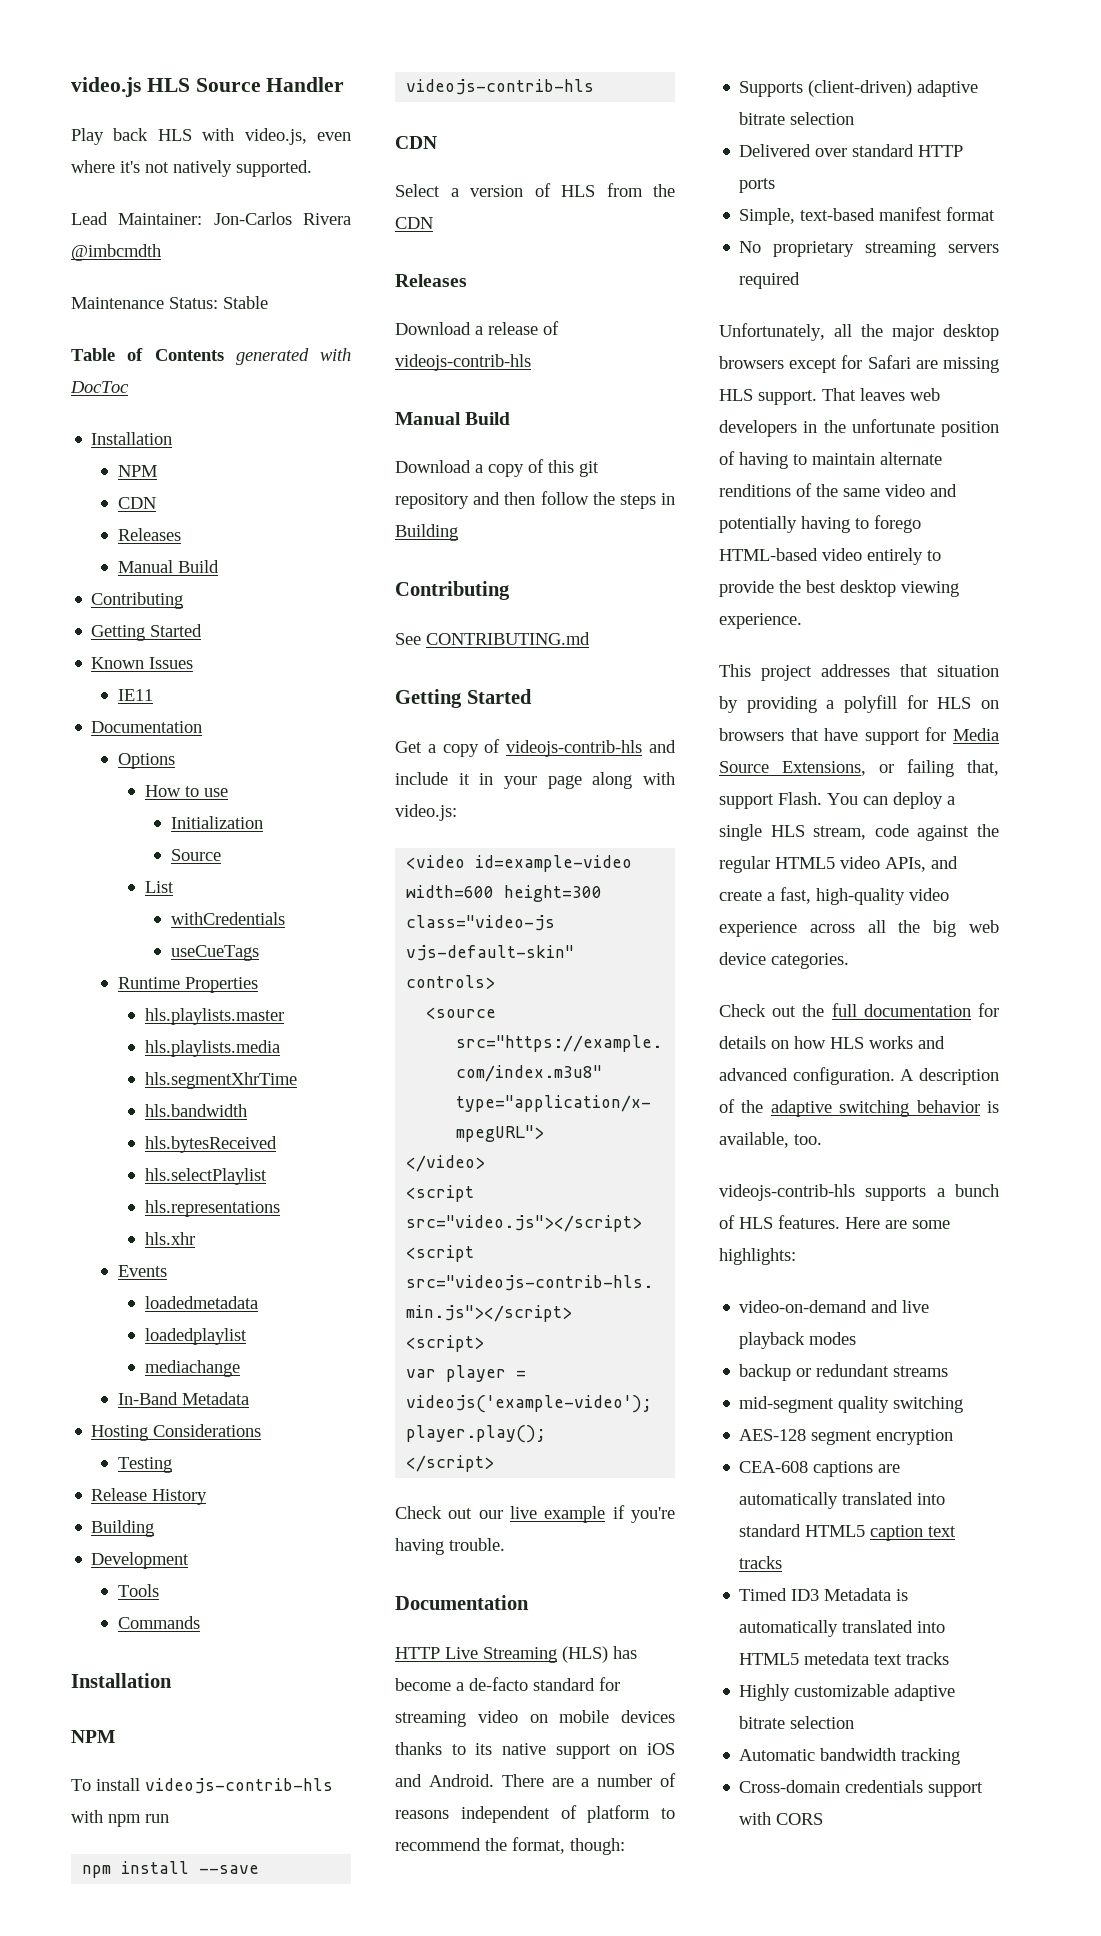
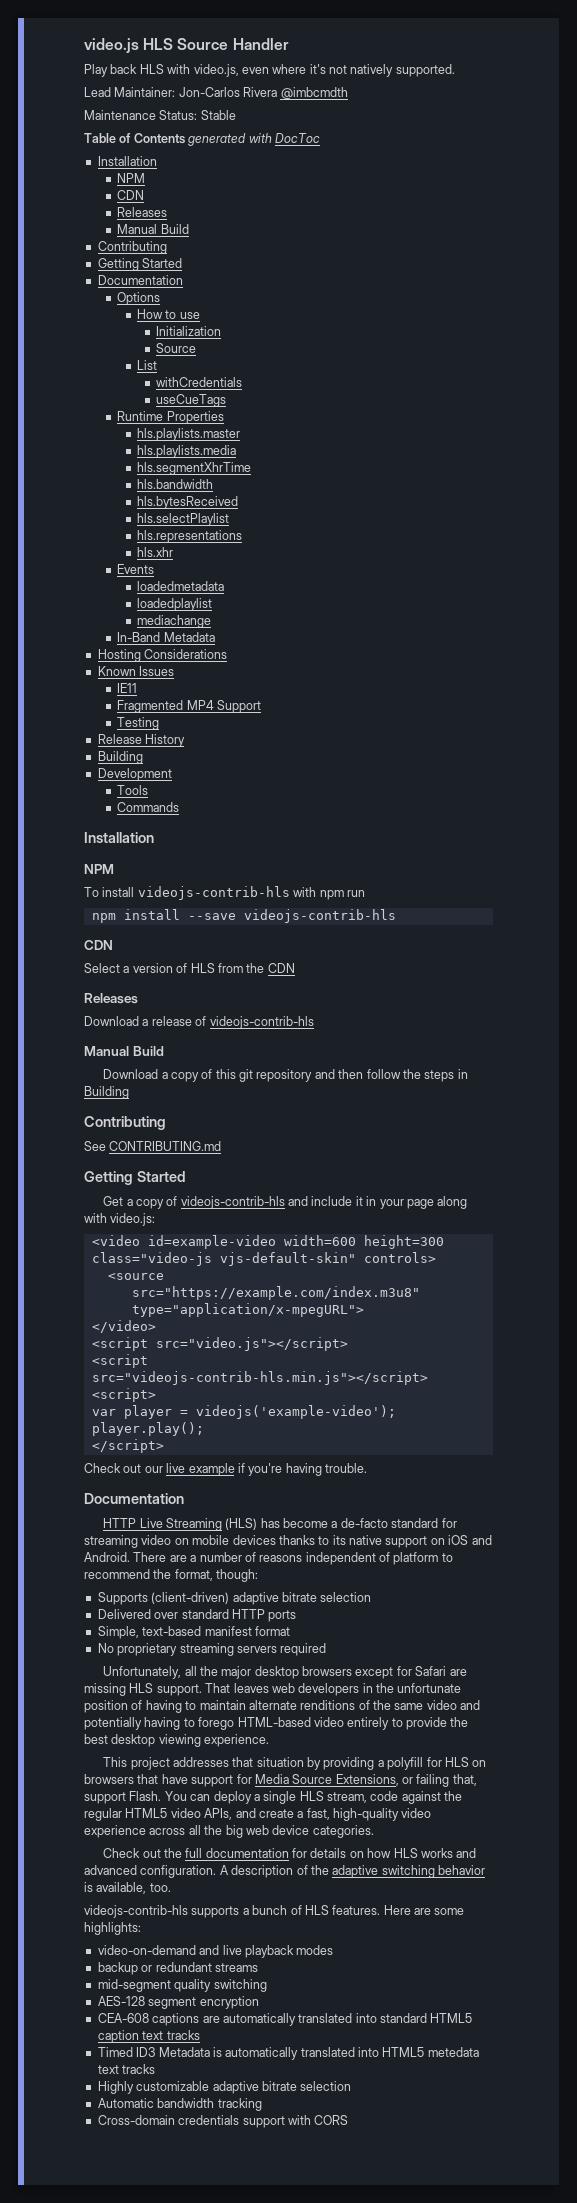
- Known Issues
- IE11
+ Known Issues
+ IE11
+ Fragmented MP4 Support

